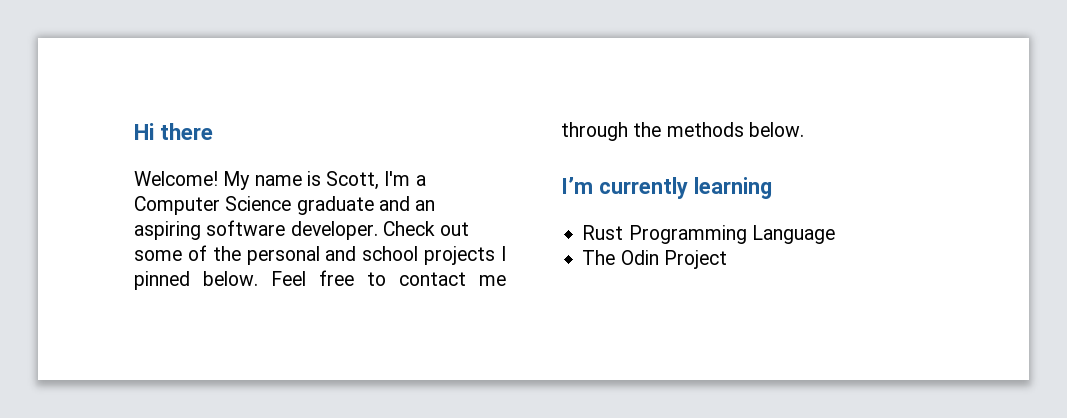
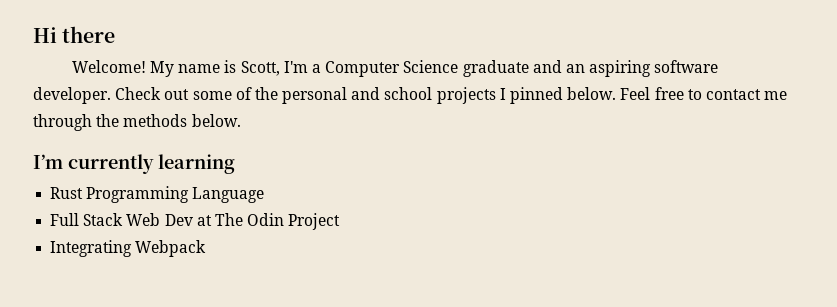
- The Odin Project
+ Full Stack Web Dev at The Odin Project
+ Integrating Webpack

